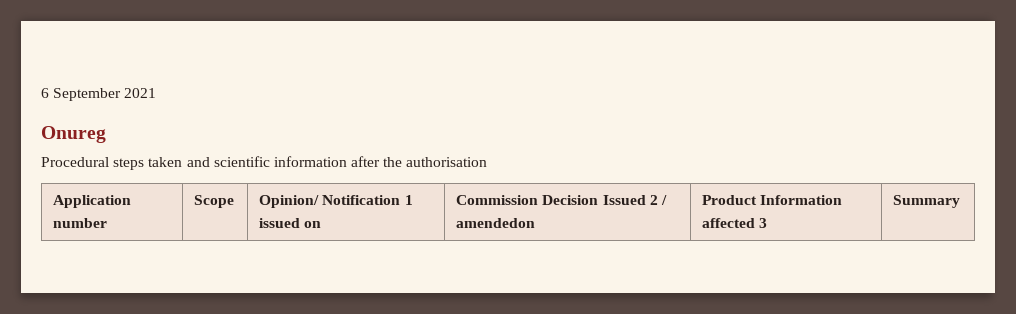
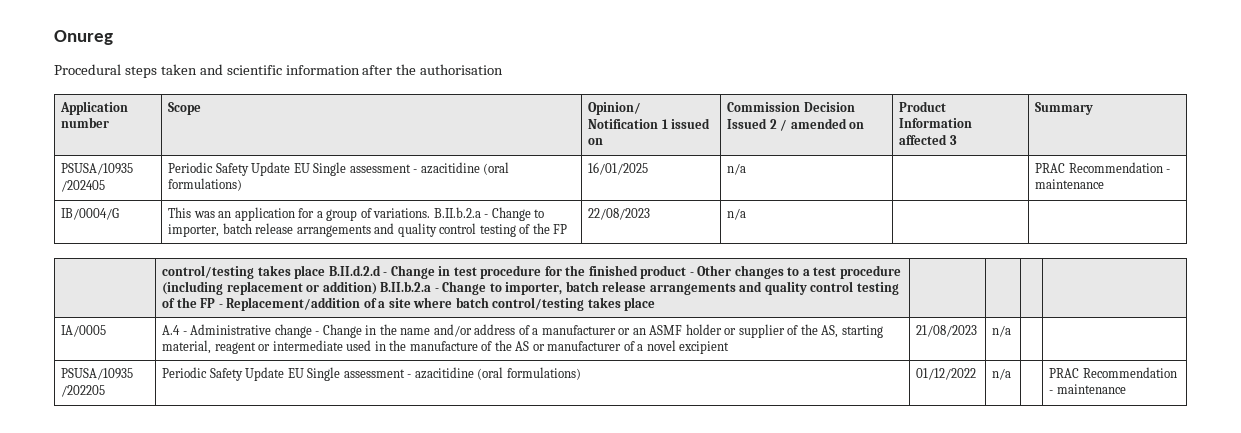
- 6 September 2021
- Application number | Scope | Opinion/ Notification 1 issued on | Commission Decision Issued 2 / amendedon | Product Information affected 3 | Summary
+ Application number | Scope | Opinion/ Notification 1 issued on | Commission Decision Issued 2 / amended on | Product Information affected 3 | Summary
+ PSUSA/10935 /202405 | Periodic Safety Update EU Single assessment - azacitidine (oral formulations) | 16/01/2025 | n/a | | PRAC Recommendation - maintenance
+ IB/0004/G | This was an application for a group of variations. B.II.b.2.a - Change to importer, batch release arrangements and quality control testing of the FP | 22/08/2023 | n/a | |
+ | control/testing takes place B.II.d.2.d - Change in test procedure for the finished product - Other changes to a test procedure (including replacement or addition) B.II.b.2.a - Change to importer, batch release arrangements and quality control testing of the FP - Replacement/addition of a site where batch control/testing takes place | | | |
+ IA/0005 | A.4 - Administrative change - Change in the name and/or address of a manufacturer or an ASMF holder or supplier of the AS, starting material, reagent or intermediate used in the manufacture of the AS or manufacturer of a novel excipient | 21/08/2023 | n/a | |
+ PSUSA/10935 /202205 | Periodic Safety Update EU Single assessment - azacitidine (oral formulations) | 01/12/2022 | n/a | | PRAC Recommendation - maintenance

